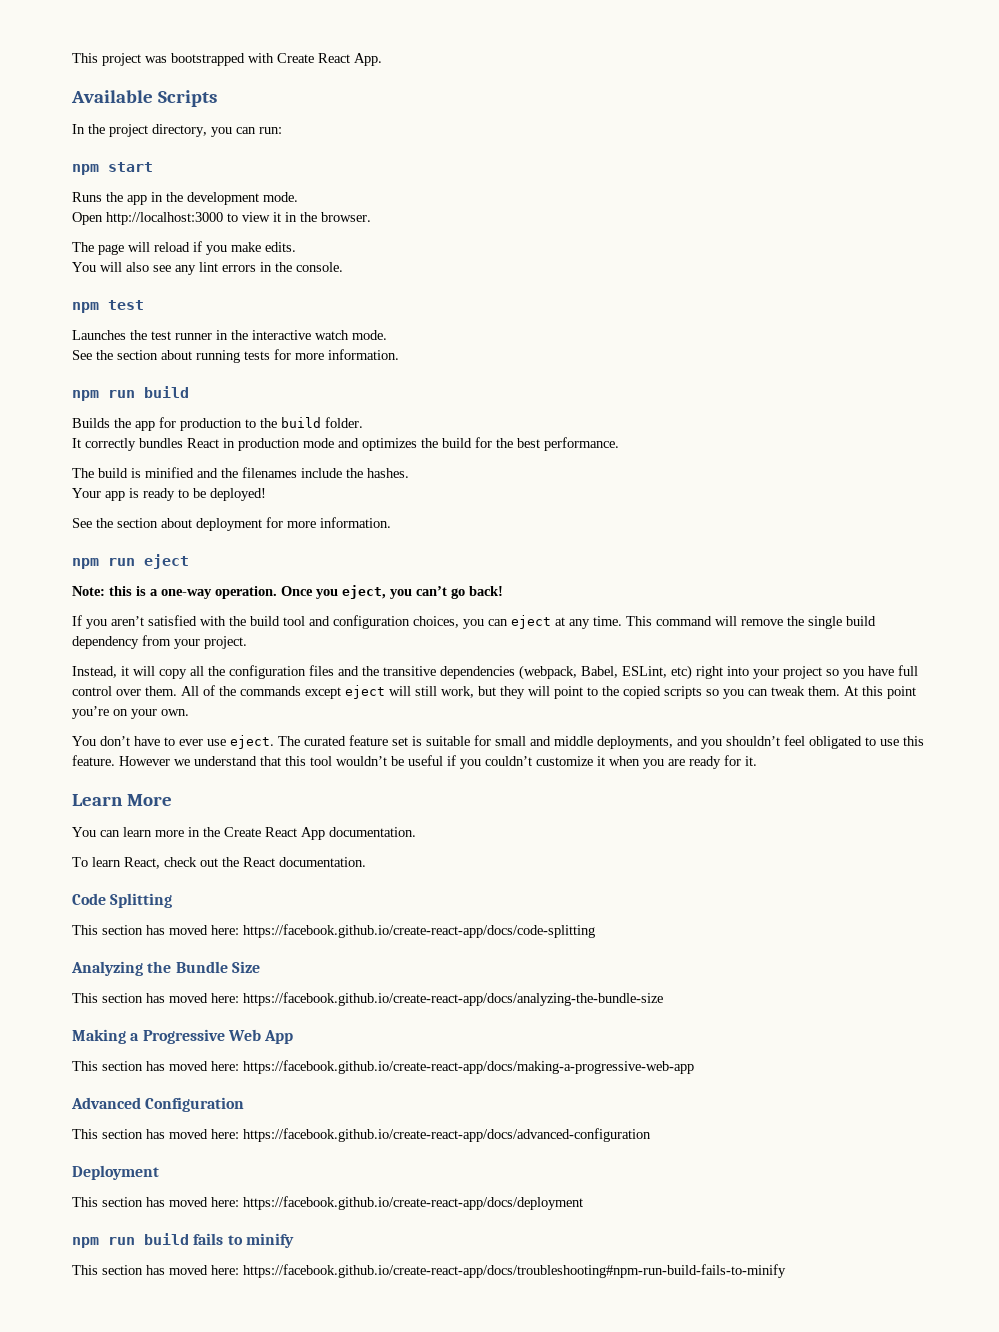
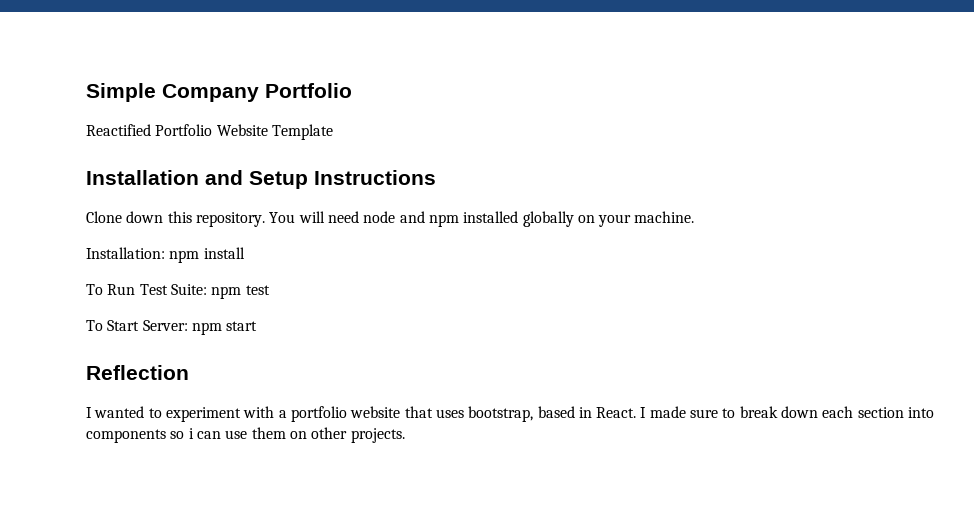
- This project was bootstrapped with Create React App.
- Available Scripts
- In the project directory, you can run:
- npm start
- Runs the app in the development mode.
- Open http://localhost:3000 to view it in the browser.
- The page will reload if you make edits.
- You will also see any lint errors in the console.
- npm test
- Launches the test runner in the interactive watch mode.
- See the section about running tests for more information.
- npm run build
- Builds the app for production to the build folder.
- It correctly bundles React in production mode and optimizes the build for the best performance.
- The build is minified and the filenames include the hashes.
- Your app is ready to be deployed!
- See the section about deployment for more information.
- npm run eject
- Note: this is a one-way operation. Once you eject, you can’t go back!
- If you aren’t satisfied with the build tool and configuration choices, you can eject at any time. This command will remove the single build dependency from your project.
- Instead, it will copy all the configuration files and the transitive dependencies (webpack, Babel, ESLint, etc) right into your project so you have full control over them. All of the commands except eject will still work, but they will point to the copied scripts so you can tweak them. At this point you’re on your own.
- You don’t have to ever use eject. The curated feature set is suitable for small and middle deployments, and you shouldn’t feel obligated to use this feature. However we understand that this tool wouldn’t be useful if you couldn’t customize it when you are ready for it.
- Learn More
- You can learn more in the Create React App documentation.
- To learn React, check out the React documentation.
- Code Splitting
- This section has moved here: https://facebook.github.io/create-react-app/docs/code-splitting
- Analyzing the Bundle Size
- This section has moved here: https://facebook.github.io/create-react-app/docs/analyzing-the-bundle-size
- Making a Progressive Web App
- This section has moved here: https://facebook.github.io/create-react-app/docs/making-a-progressive-web-app
- Advanced Configuration
- This section has moved here: https://facebook.github.io/create-react-app/docs/advanced-configuration
- Deployment
- This section has moved here: https://facebook.github.io/create-react-app/docs/deployment
- npm run build fails to minify
- This section has moved here: https://facebook.github.io/create-react-app/docs/troubleshooting#npm-run-build-fails-to-minify
+ Simple Company Portfolio
+ Reactified Portfolio Website Template
+ Installation and Setup Instructions
+ Clone down this repository. You will need node and npm installed globally on your machine.
+ Installation: npm install
+ To Run Test Suite: npm test
+ To Start Server: npm start
+ Reflection
+ I wanted to experiment with a portfolio website that uses bootstrap, based in React. I made sure to break down each section into components so i can use them on other projects.

